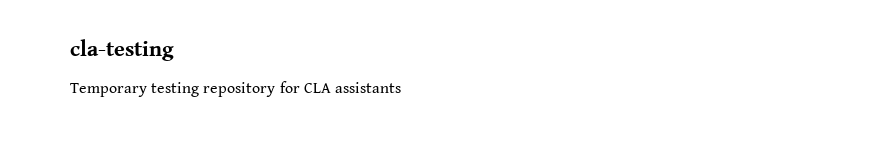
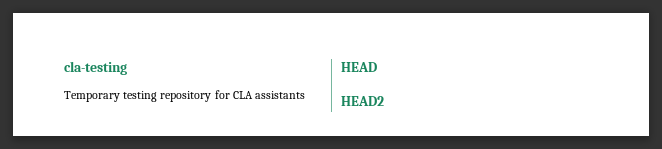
+ HEAD
+ HEAD2

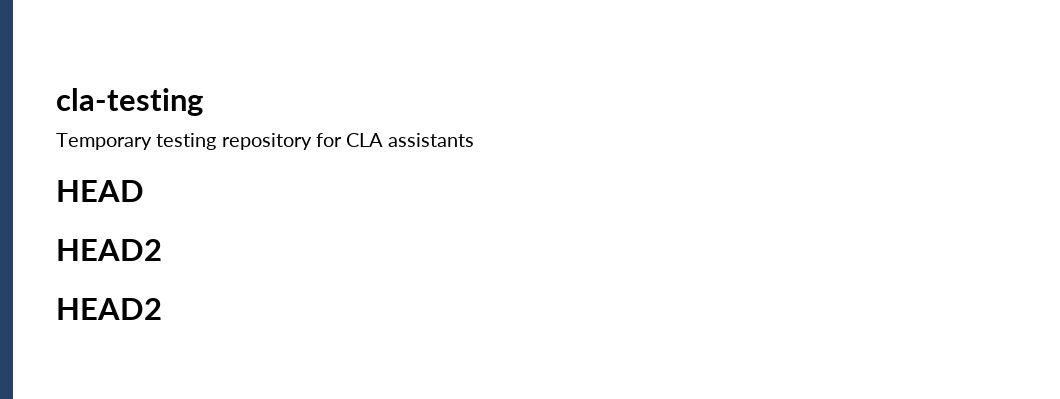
  HEAD
+ HEAD2

